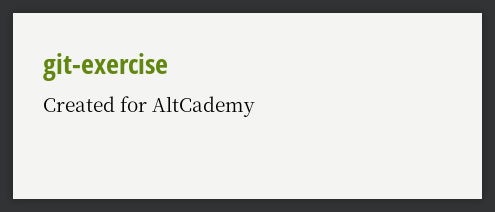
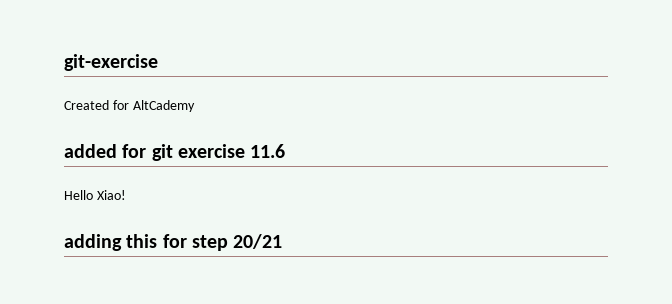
+ added for git exercise 11.6
+ Hello Xiao!
+ adding this for step 20/21

